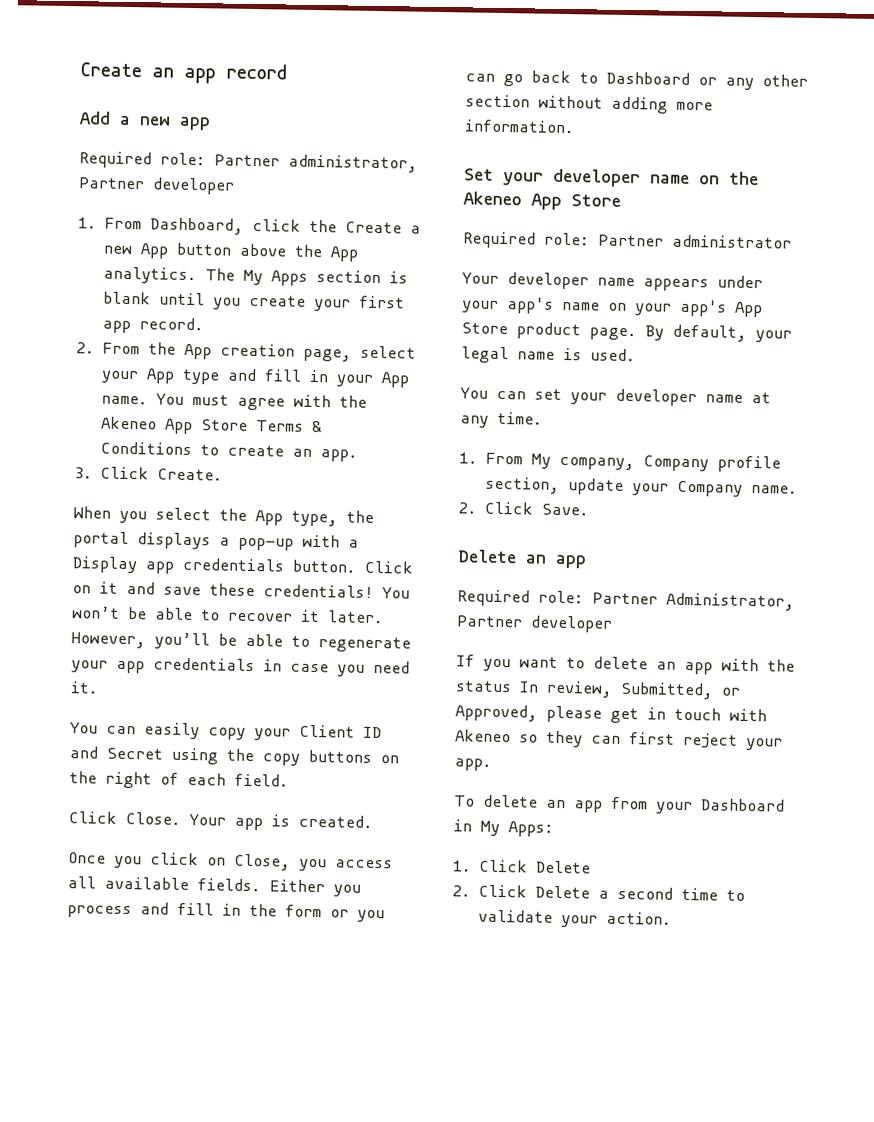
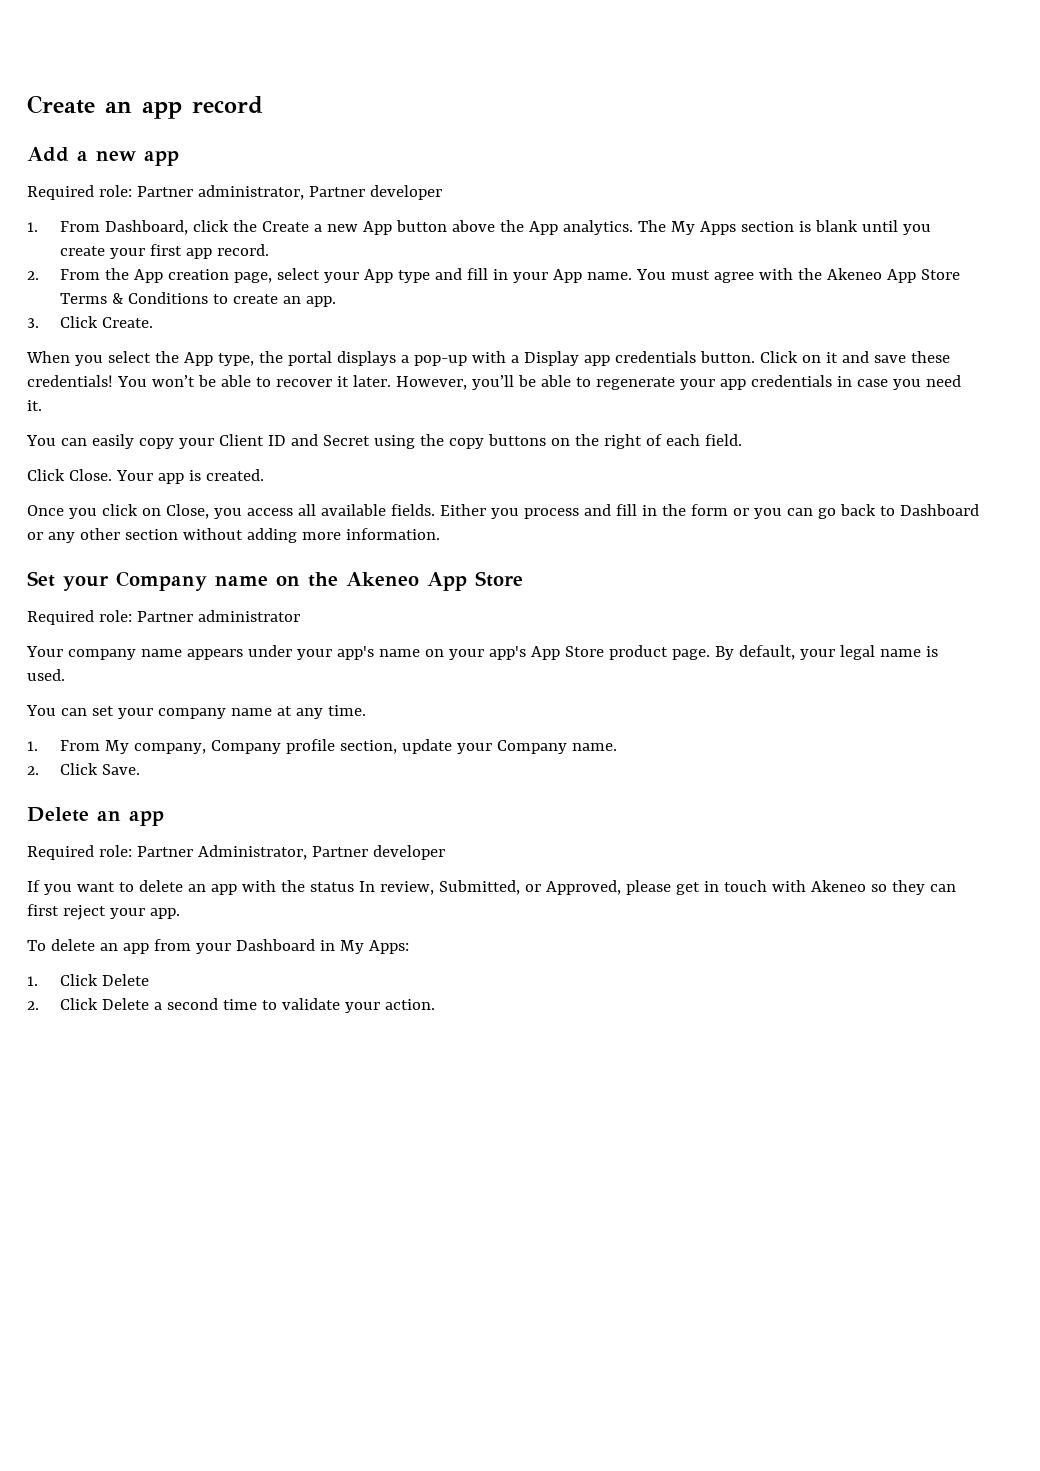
- Set your developer name on the Akeneo App Store
+ Set your Company name on the Akeneo App Store
- Your developer name appears under your app's name on your app's App Store product page.
+ Your company name appears under your app's name on your app's App Store product page.
- You can set your developer name at any time.
+ You can set your company name at any time.

